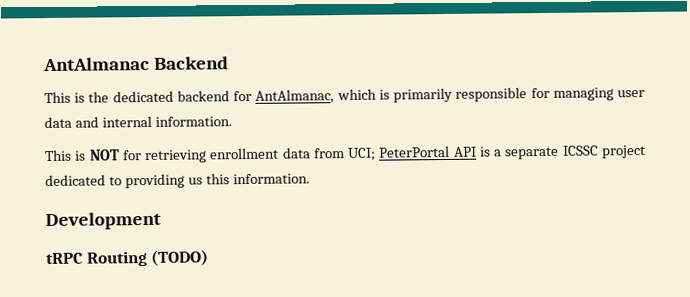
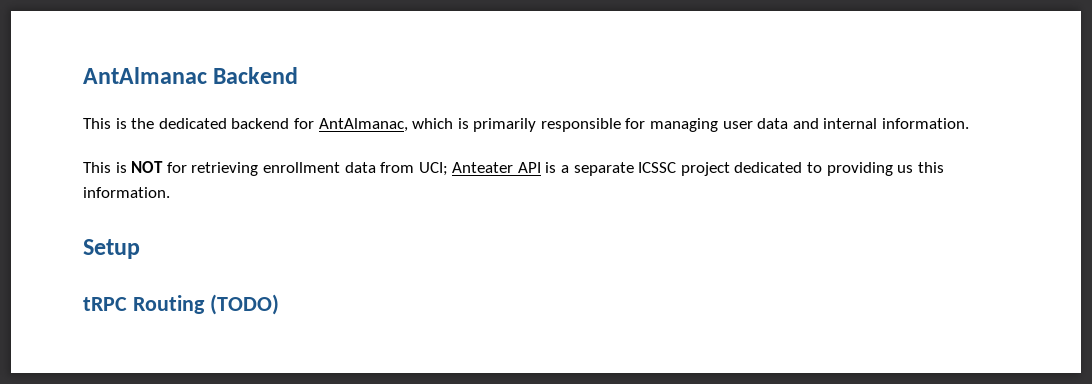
- This is NOT for retrieving enrollment data from UCI; PeterPortal API is a separate ICSSC project dedicated to providing us this information.
+ This is NOT for retrieving enrollment data from UCI; Anteater API is a separate ICSSC project dedicated to providing us this information.
- Development
+ Setup

